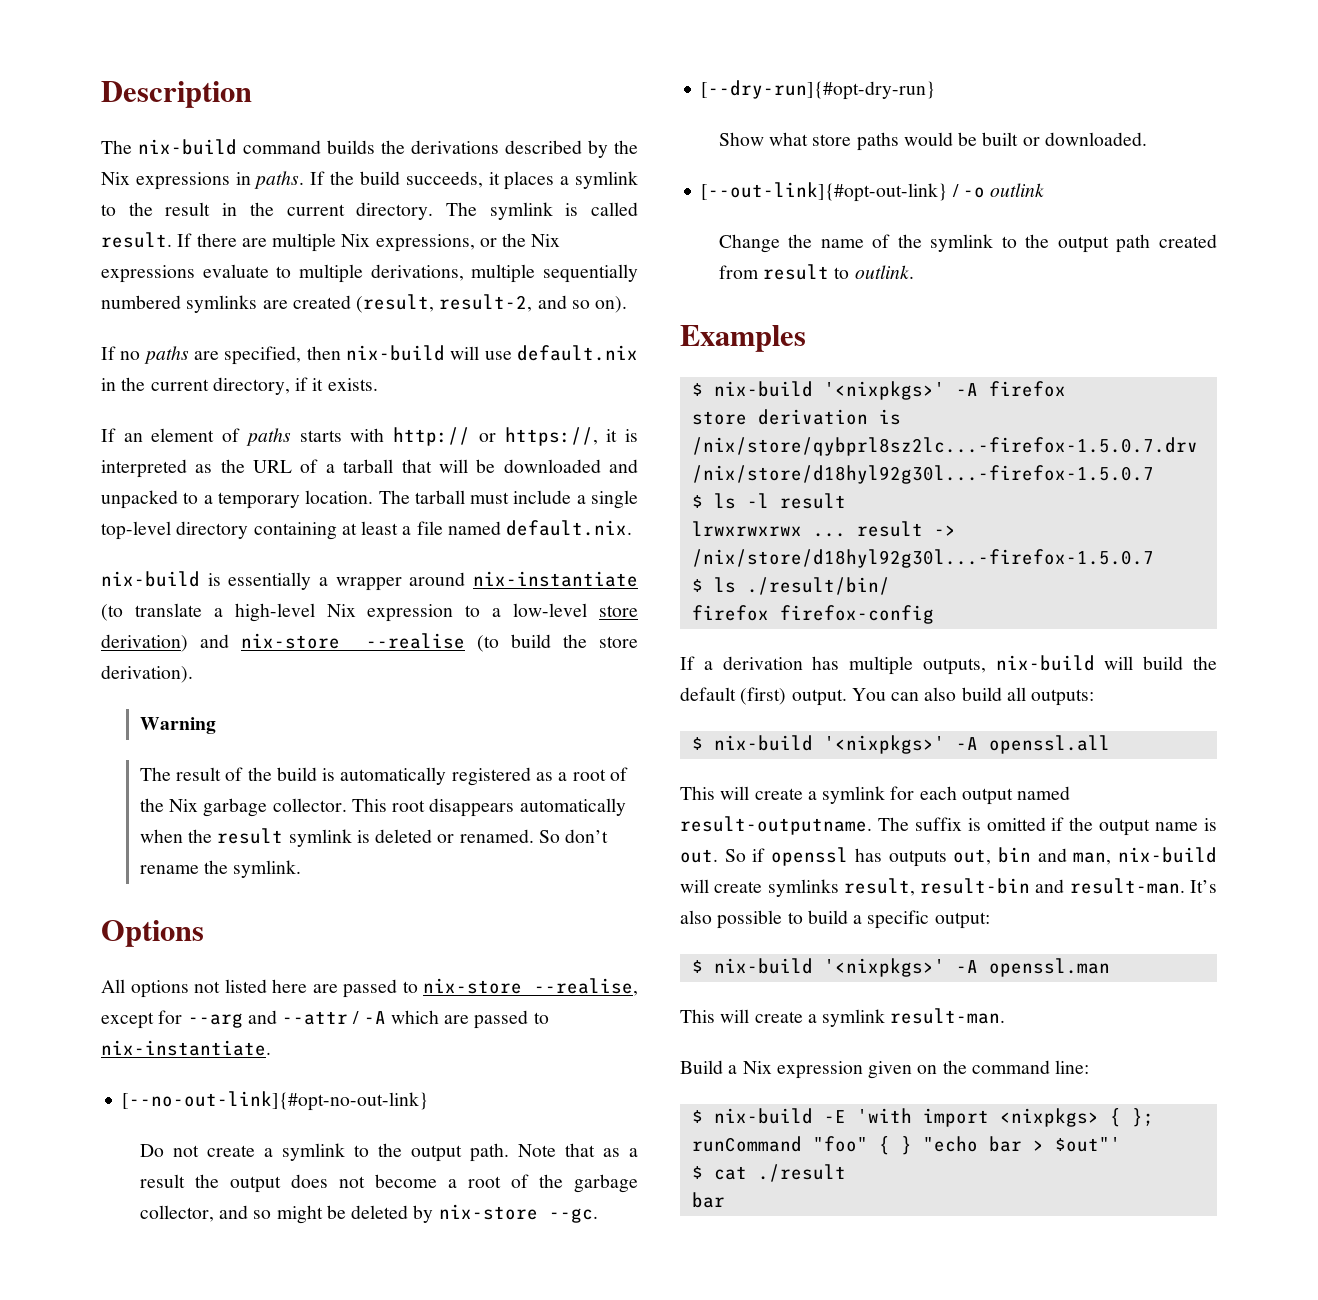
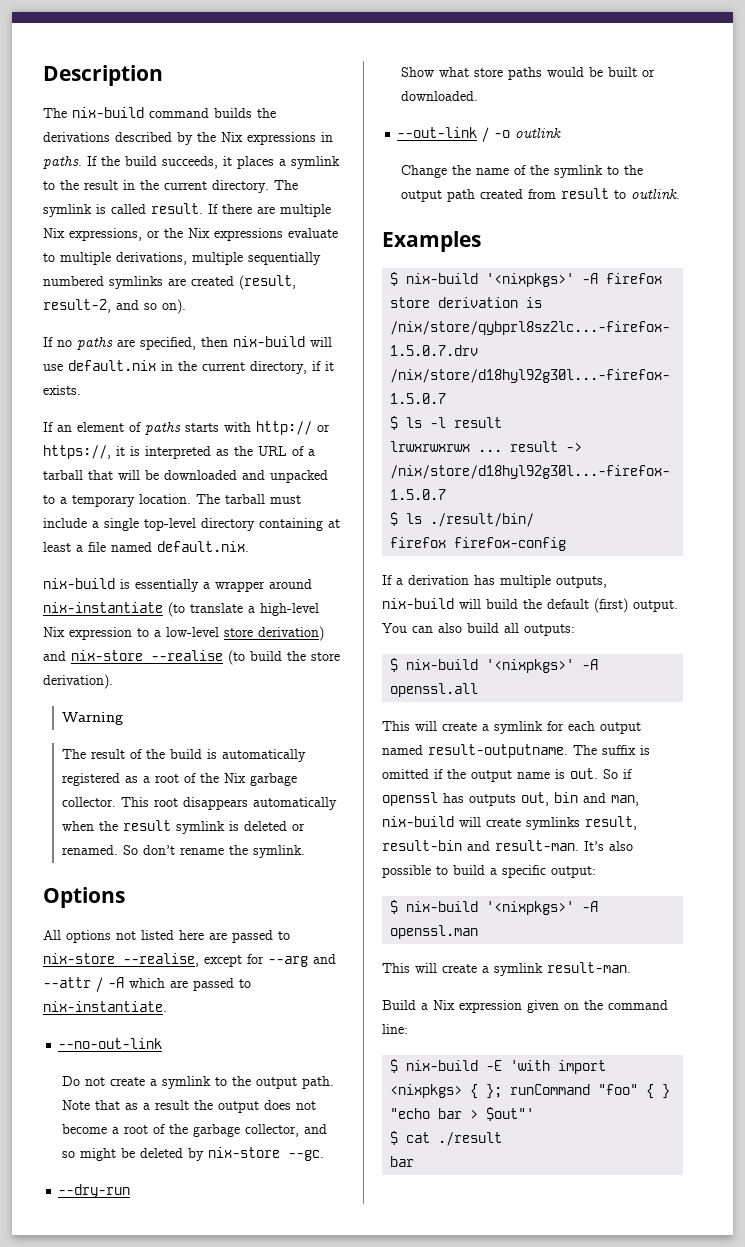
- [--no-out-link]{#opt-no-out-link}
+ --no-out-link
- [--dry-run]{#opt-dry-run}
+ --dry-run
- [--out-link]{#opt-out-link} / -o outlink
+ --out-link / -o outlink

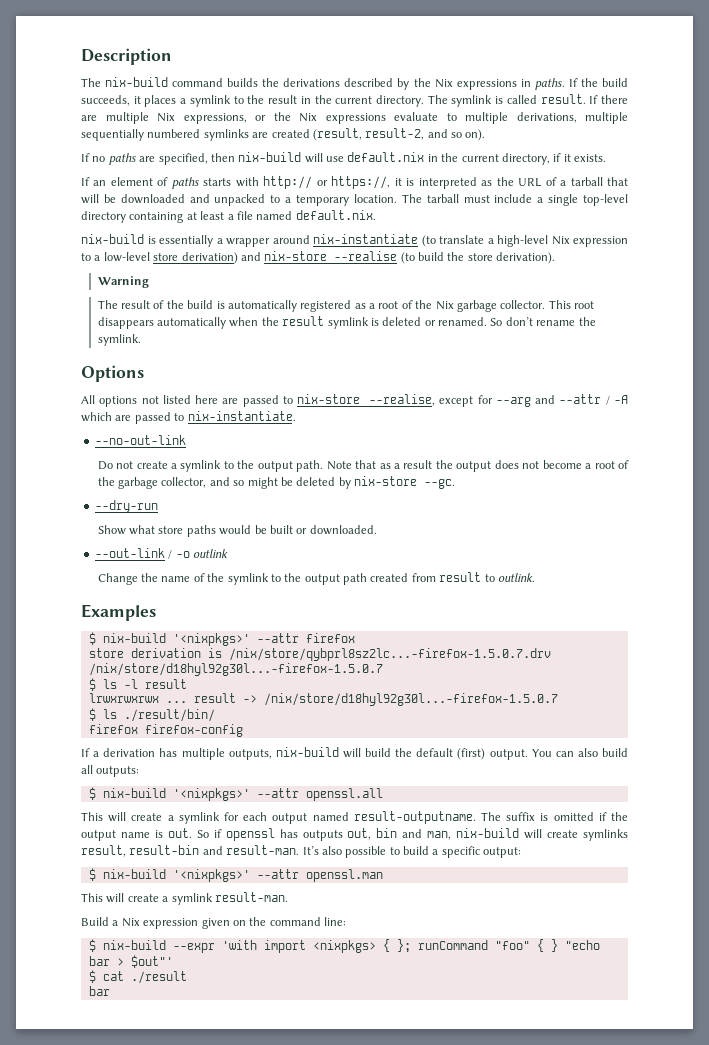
- $ nix-build '<nixpkgs>' -A firefox
+ $ nix-build '<nixpkgs>' --attr firefox
- $ nix-build '<nixpkgs>' -A openssl.all
+ $ nix-build '<nixpkgs>' --attr openssl.all
- $ nix-build '<nixpkgs>' -A openssl.man
+ $ nix-build '<nixpkgs>' --attr openssl.man
- $ nix-build -E 'with import <nixpkgs> { }; runCommand "foo" { } "echo bar > $out"'
+ $ nix-build --expr 'with import <nixpkgs> { }; runCommand "foo" { } "echo bar > $out"'

